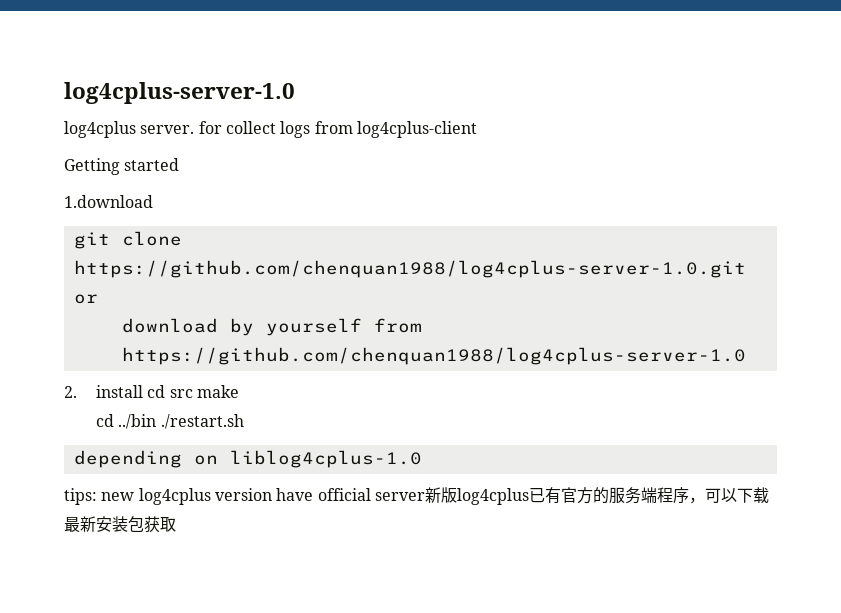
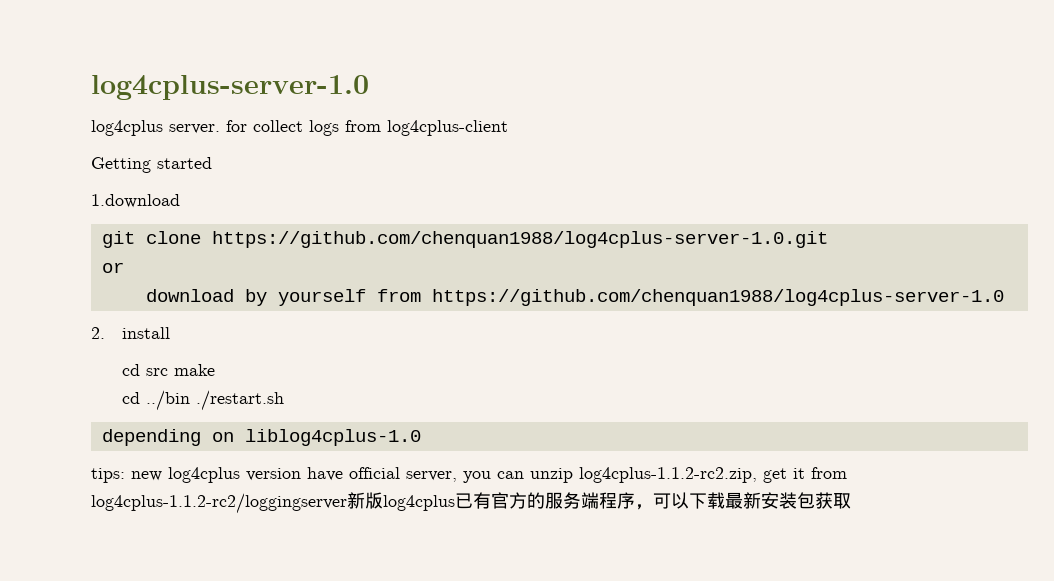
- 2. install cd src make
+ 2. install
+ cd src make
- tips: new log4cplus version have official server新版log4cplus已有官方的服务端程序，可以下载最新安装包获取
+ tips: new log4cplus version have official server, you can unzip log4cplus-1.1.2-rc2.zip, get it from log4cplus-1.1.2-rc2/loggingserver新版log4cplus已有官方的服务端程序，可以下载最新安装包获取

